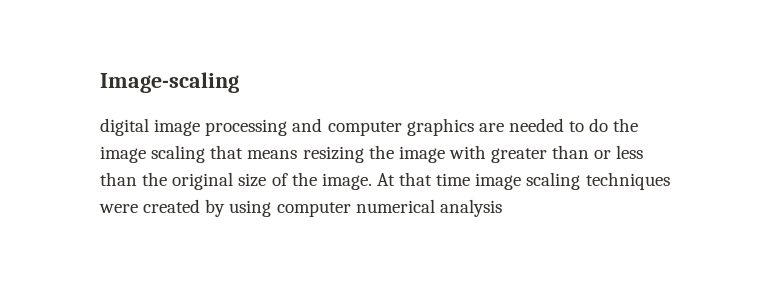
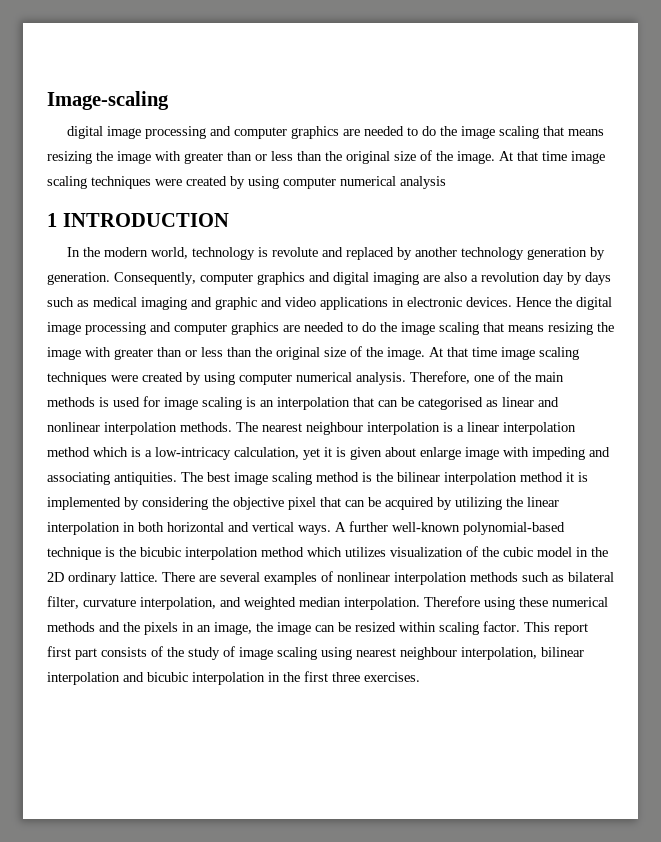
+ 1 INTRODUCTION
+ In the modern world, technology is revolute and replaced by another technology generation by generation. Consequently, computer graphics and digital imaging are also a revolution day by days such as medical imaging and graphic and video applications in electronic devices. Hence the digital image processing and computer graphics are needed to do the image scaling that means resizing the image with greater than or less than the original size of the image. At that time image scaling techniques were created by using computer numerical analysis. Therefore, one of the main methods is used for image scaling is an interpolation that can be categorised as linear and nonlinear interpolation methods. The nearest neighbour interpolation is a linear interpolation method which is a low-intricacy calculation, yet it is given about enlarge image with impeding and associating antiquities. The best image scaling method is the bilinear interpolation method it is implemented by considering the objective pixel that can be acquired by utilizing the linear interpolation in both horizontal and vertical ways. A further well-known polynomial-based technique is the bicubic interpolation method which utilizes visualization of the cubic model in the 2D ordinary lattice. There are several examples of nonlinear interpolation methods such as bilateral filter, curvature interpolation, and weighted median interpolation. Therefore using these numerical methods and the pixels in an image, the image can be resized within scaling factor. This report first part consists of the study of image scaling using nearest neighbour interpolation, bilinear interpolation and bicubic interpolation in the first three exercises.

